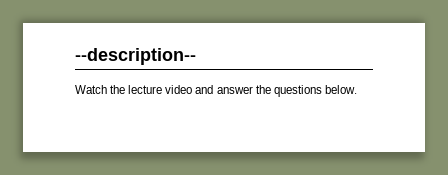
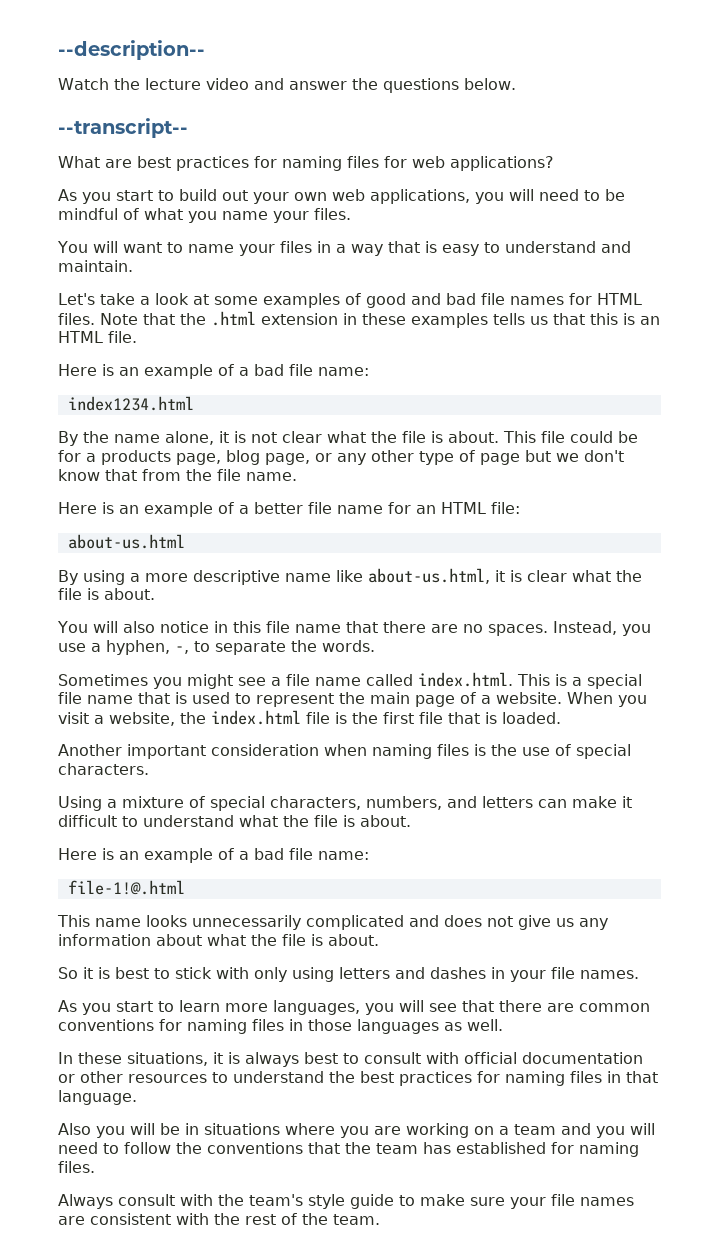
+ --transcript--
+ What are best practices for naming files for web applications?
+ As you start to build out your own web applications, you will need to be mindful of what you name your files.
+ You will want to name your files in a way that is easy to understand and maintain.
+ Let's take a look at some examples of good and bad file names for HTML files. Note that the .html extension in these examples tells us that this is an HTML file.
+ Here is an example of a bad file name:
+ index1234.html
+ By the name alone, it is not clear what the file is about. This file could be for a products page, blog page, or any other type of page but we don't know that from the file name.
+ Here is an example of a better file name for an HTML file:
+ about-us.html
+ By using a more descriptive name like about-us.html, it is clear what the file is about.
+ You will also notice in this file name that there are no spaces. Instead, you use a hyphen, -, to separate the words.
+ Sometimes you might see a file name called index.html. This is a special file name that is used to represent the main page of a website. When you visit a website, the index.html file is the first file that is loaded.
+ Another important consideration when naming files is the use of special characters.
+ Using a mixture of special characters, numbers, and letters can make it difficult to understand what the file is about.
+ Here is an example of a bad file name:
+ file-1!@.html
+ This name looks unnecessarily complicated and does not give us any information about what the file is about.
+ So it is best to stick with only using letters and dashes in your file names.
+ As you start to learn more languages, you will see that there are common conventions for naming files in those languages as well.
+ In these situations, it is always best to consult with official documentation or other resources to understand the best practices for naming files in that language.
+ Also you will be in situations where you are working on a team and you will need to follow the conventions that the team has established for naming files.
+ Always consult with the team's style guide to make sure your file names are consistent with the rest of the team.

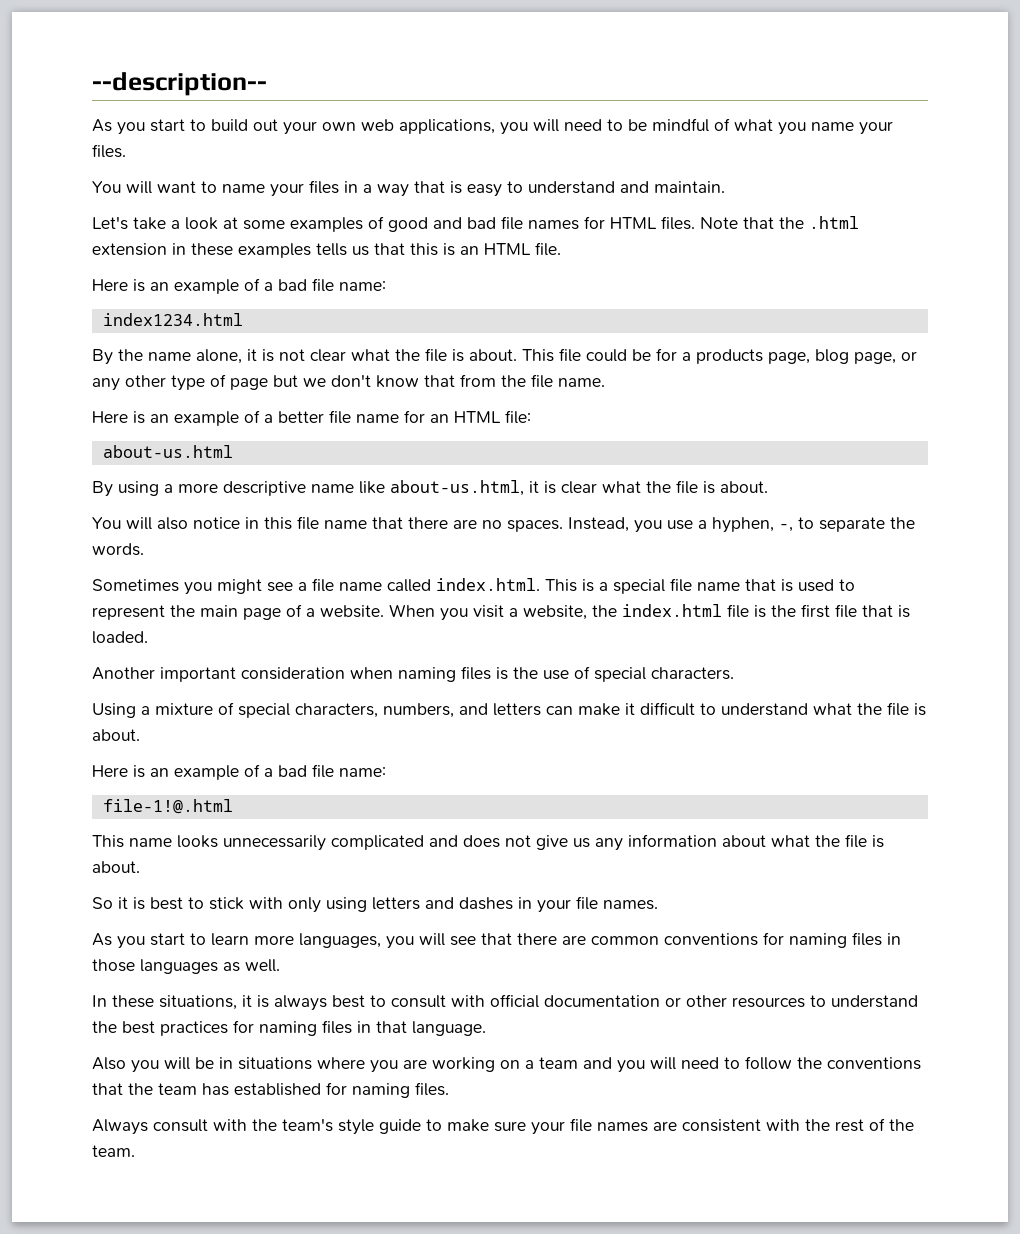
- Watch the lecture video and answer the questions below.
- --transcript--
- What are best practices for naming files for web applications?

